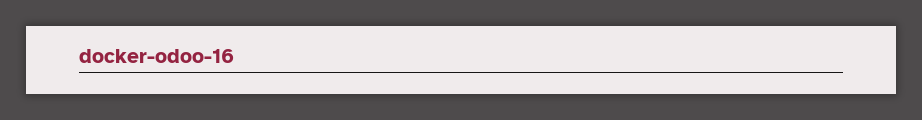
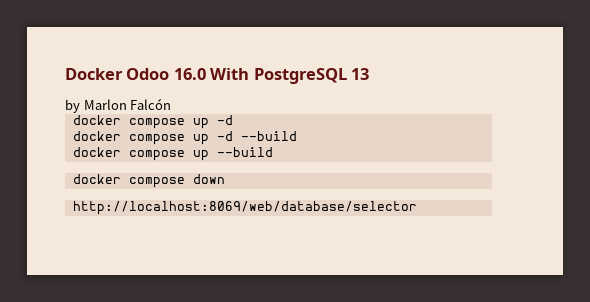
- docker-odoo-16
+ Docker Odoo 16.0 With PostgreSQL 13
+ by Marlon Falcón
+ docker compose up -d
+ docker compose up -d --build
+ docker compose up --build
+ docker compose down
+ http://localhost:8069/web/database/selector

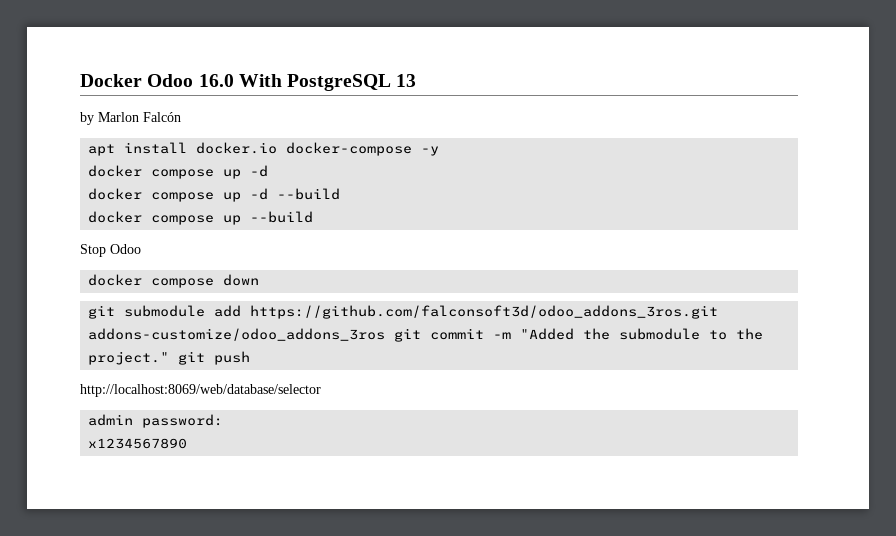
+ apt install docker.io docker-compose -y
+ Stop Odoo
+ git submodule add https://github.com/falconsoft3d/odoo_addons_3ros.git addons-customize/odoo_addons_3ros git commit -m "Added the submodule to the project." git push
  http://localhost:8069/web/database/selector
+ admin password:
+ x1234567890

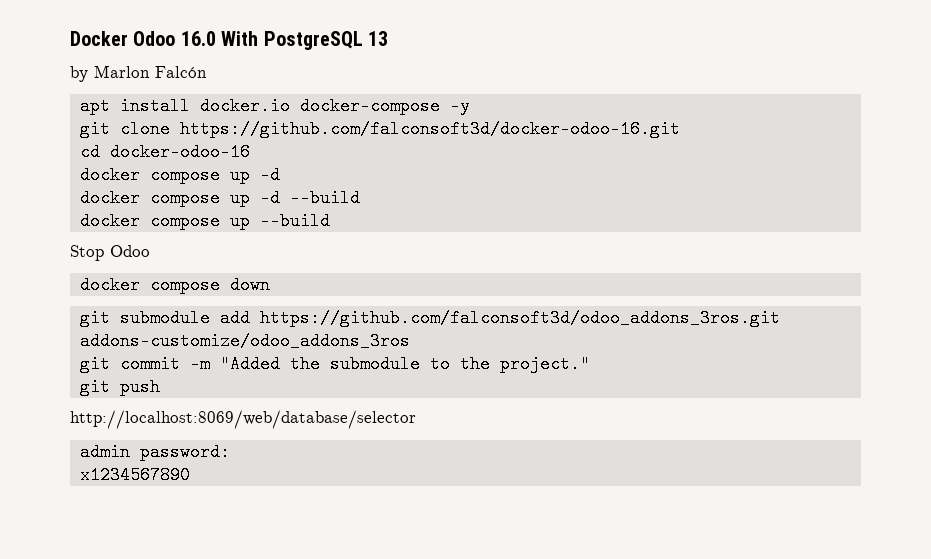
+ git clone https://github.com/falconsoft3d/docker-odoo-16.git
+ cd docker-odoo-16
- git submodule add https://github.com/falconsoft3d/odoo_addons_3ros.git addons-customize/odoo_addons_3ros git commit -m "Added the submodule to the project." git push
+ git submodule add https://github.com/falconsoft3d/odoo_addons_3ros.git addons-customize/odoo_addons_3ros
+ git commit -m "Added the submodule to the project."
+ git push

